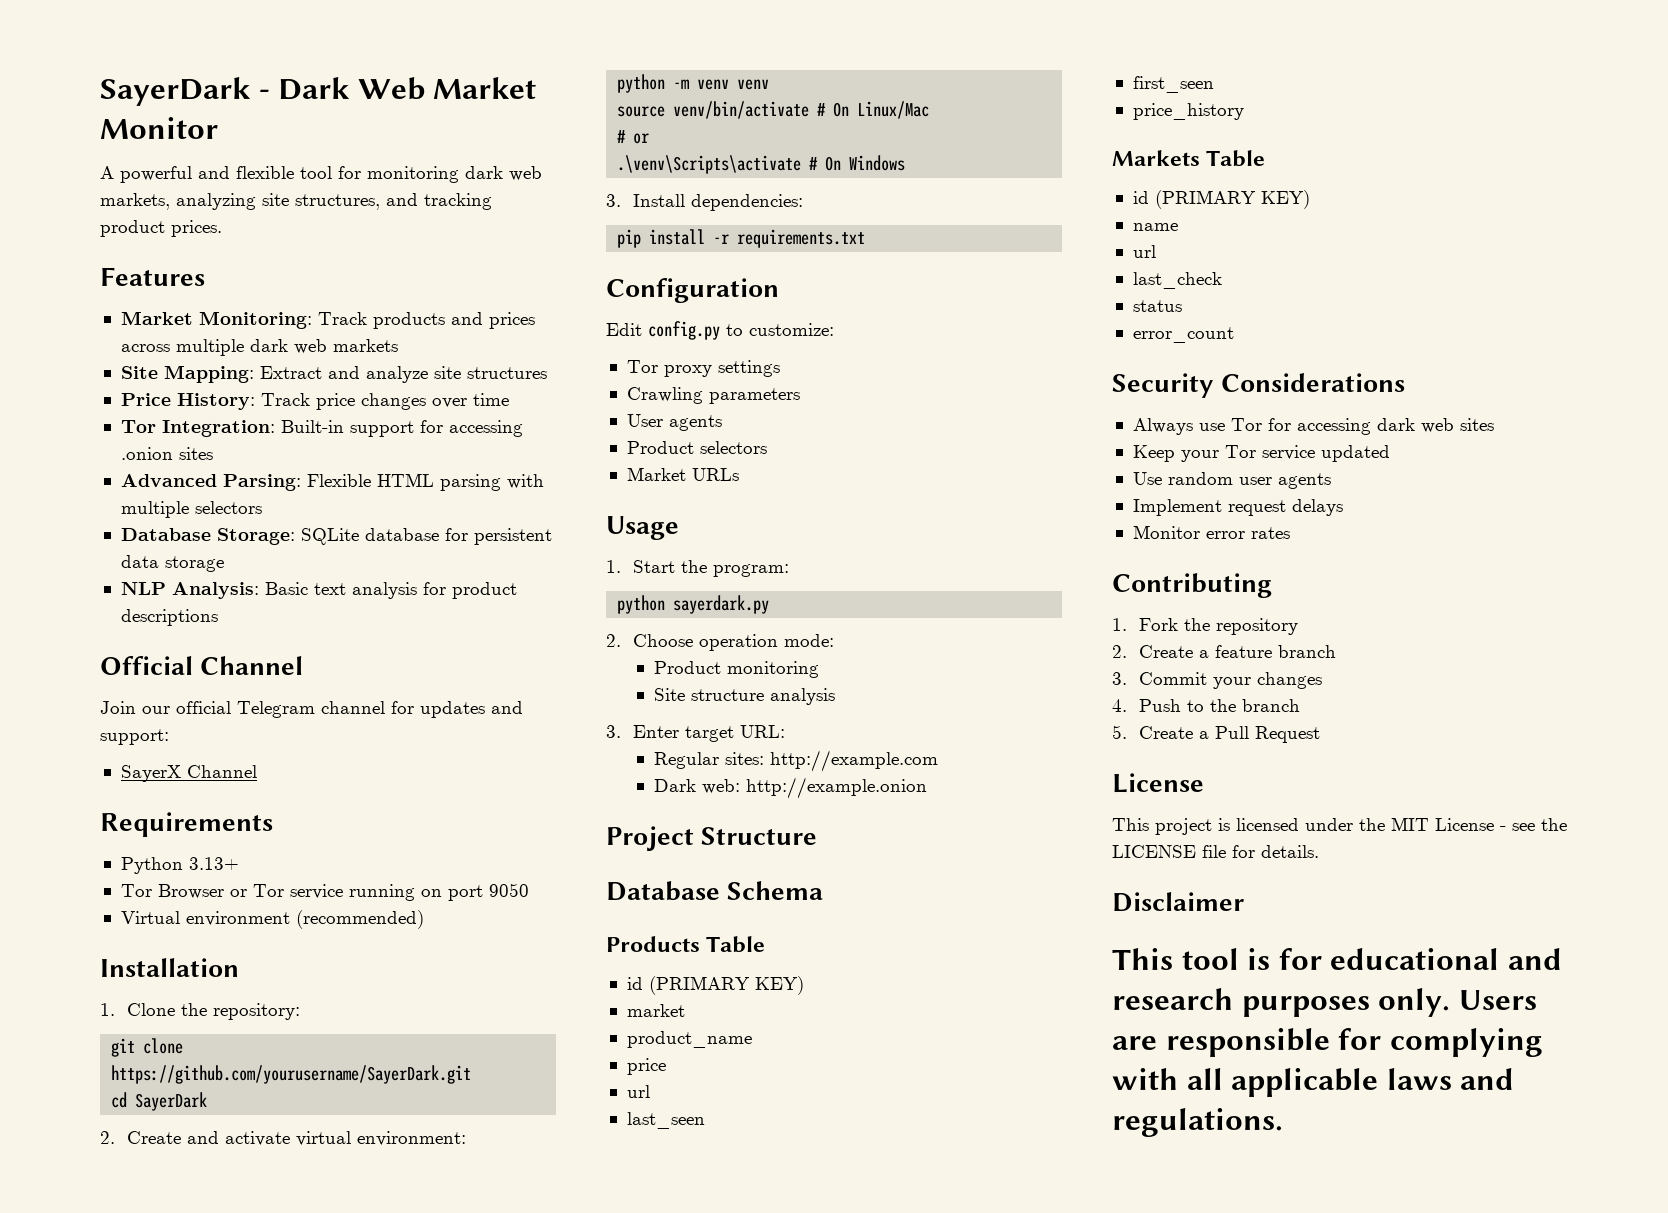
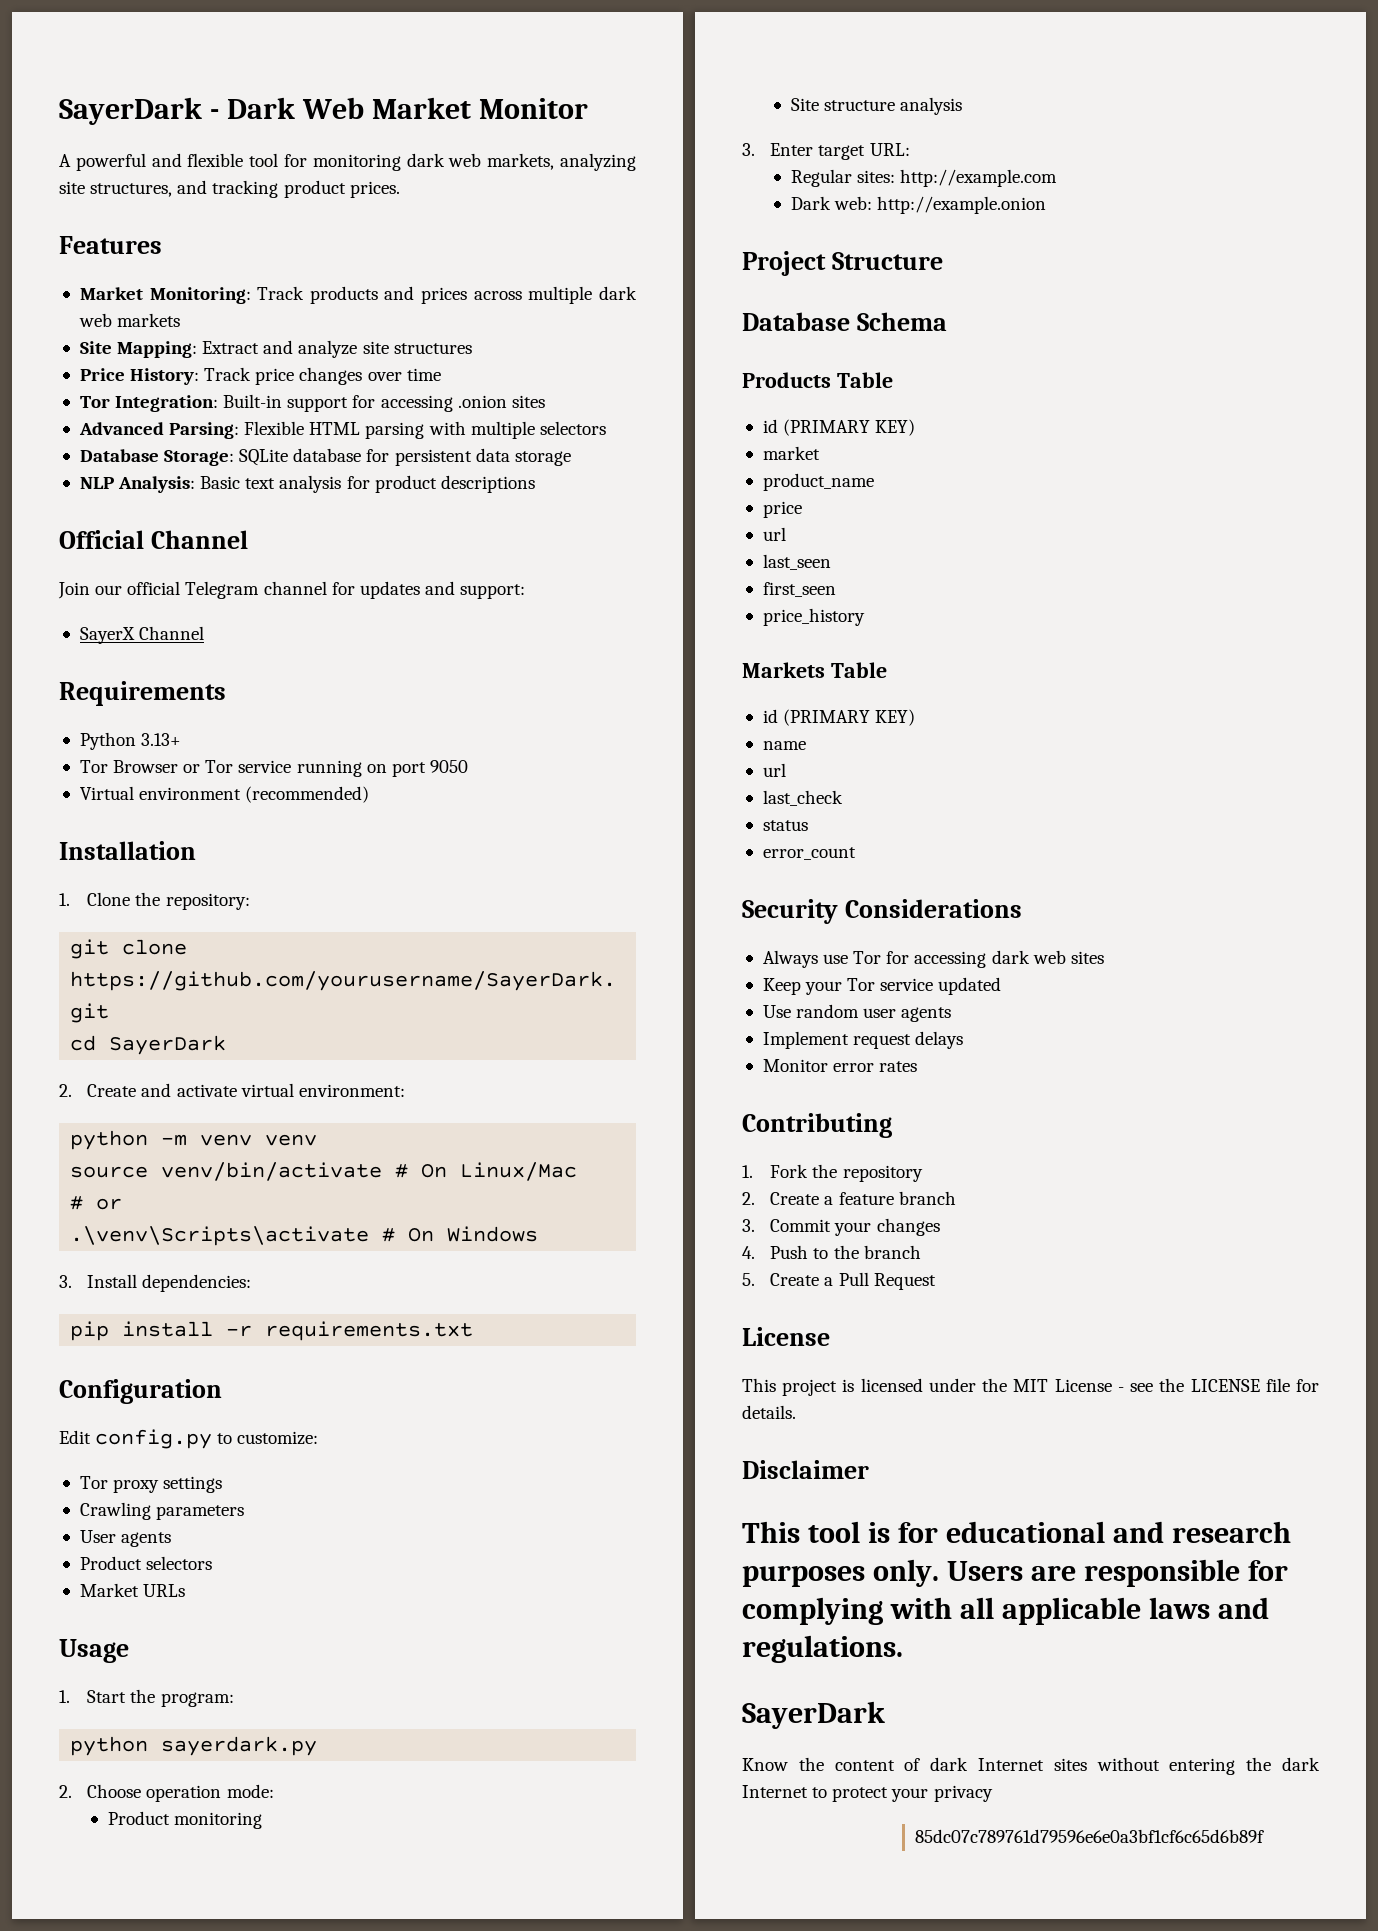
  Users are responsible for complying with all applicable laws and regulations.
+ SayerDark
+ Know the content of dark Internet sites without entering the dark Internet to protect your privacy
+ 85dc07c789761d79596e6e0a3bf1cf6c65d6b89f

